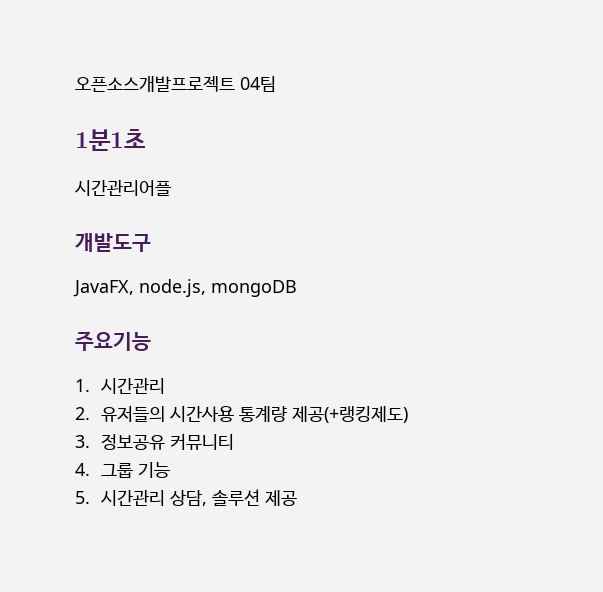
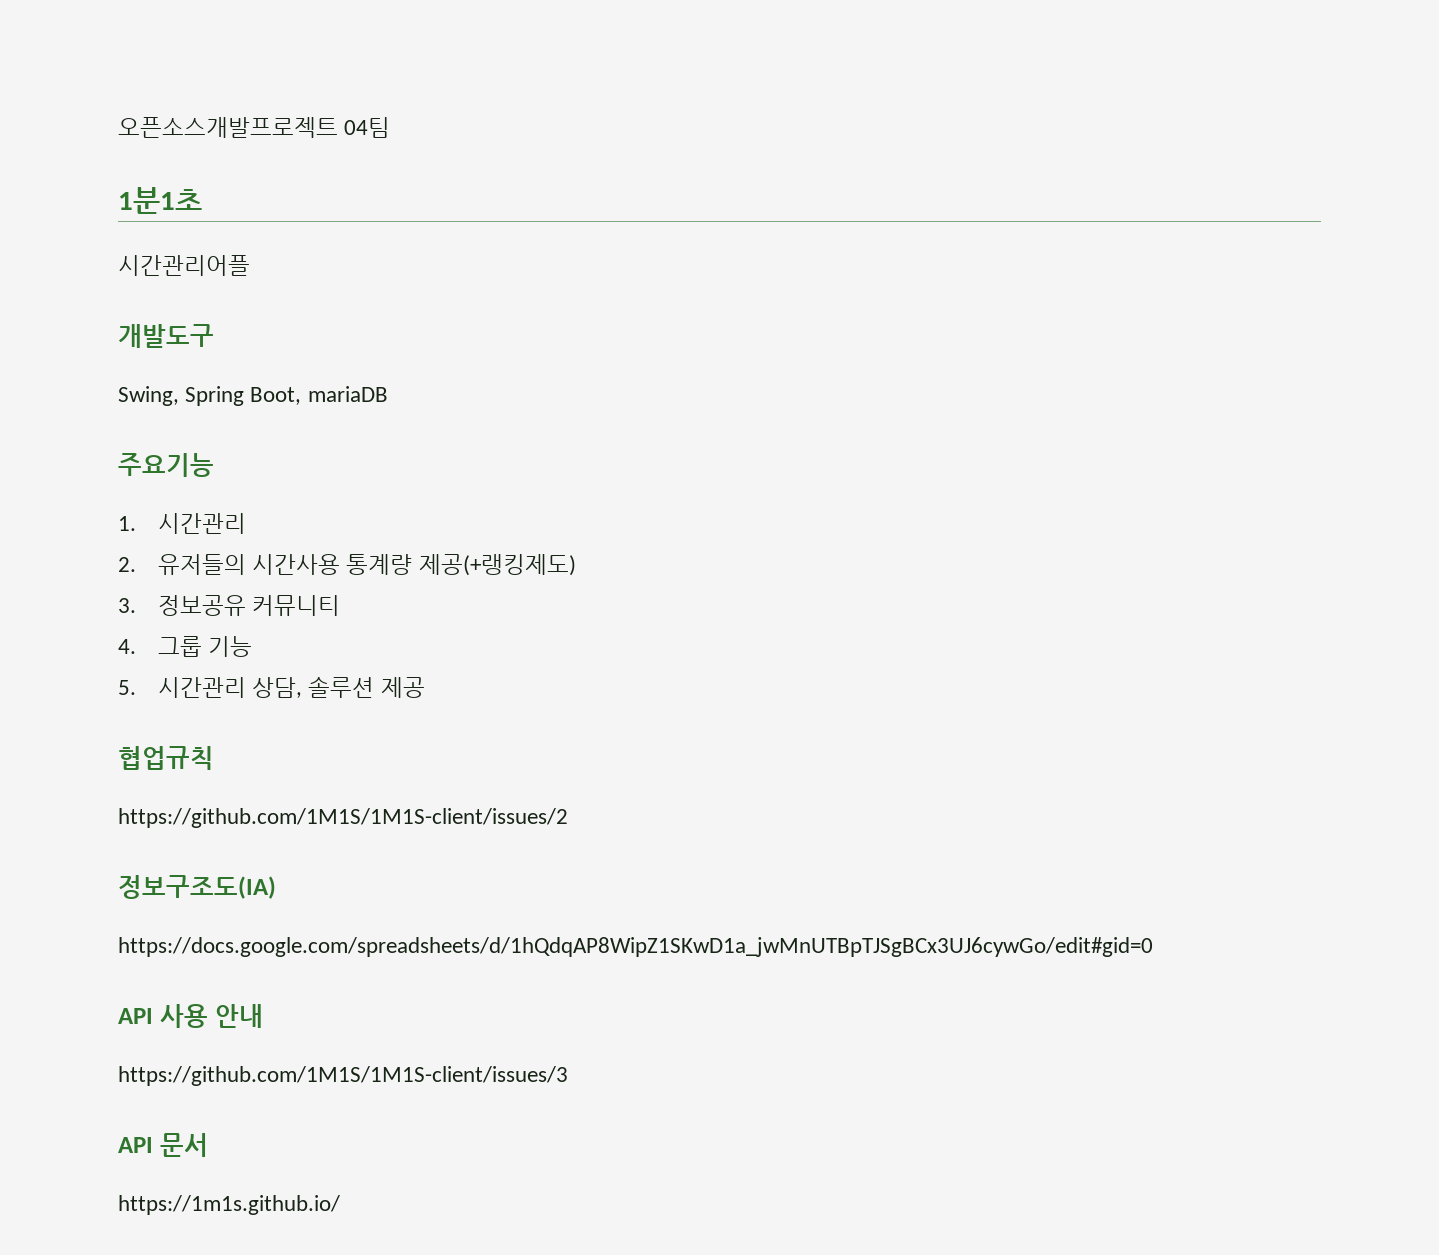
- JavaFX, node.js, mongoDB
+ Swing, Spring Boot, mariaDB
+ 협업규칙
+ https://github.com/1M1S/1M1S-client/issues/2
+ 정보구조도(IA)
+ https://docs.google.com/spreadsheets/d/1hQdqAP8WipZ1SKwD1a_jwMnUTBpTJSgBCx3UJ6cywGo/edit#gid=0
+ API 사용 안내
+ https://github.com/1M1S/1M1S-client/issues/3
+ API 문서
+ https://1m1s.github.io/

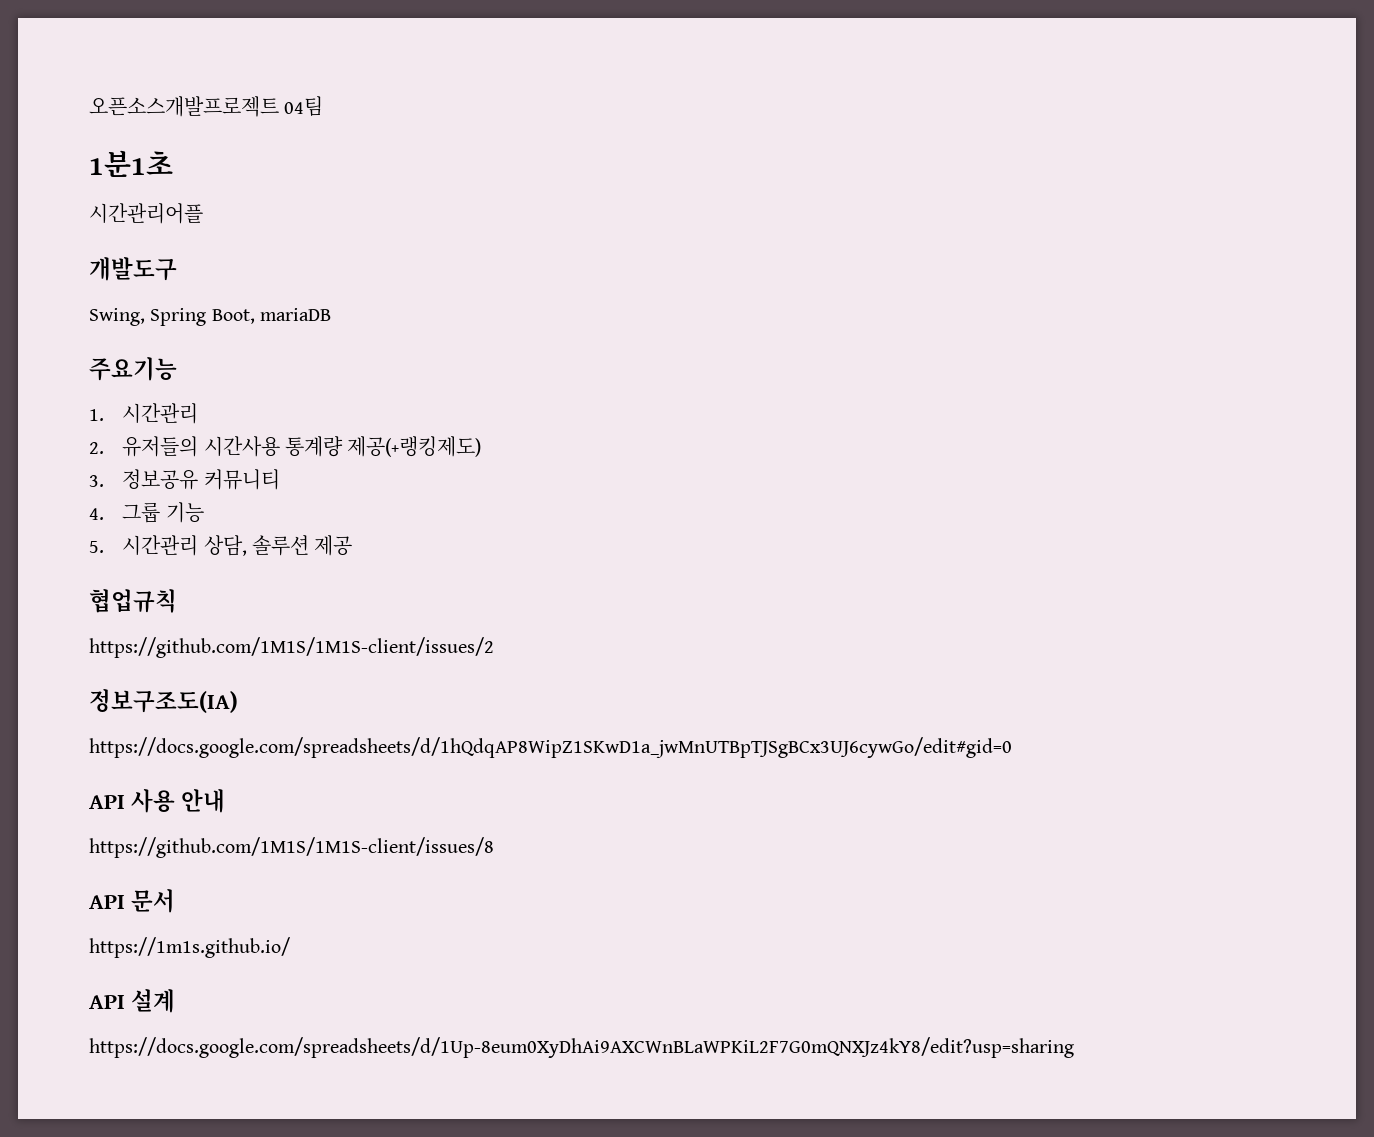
- https://github.com/1M1S/1M1S-client/issues/3
+ https://github.com/1M1S/1M1S-client/issues/8
+ API 설계
+ https://docs.google.com/spreadsheets/d/1Up-8eum0XyDhAi9AXCWnBLaWPKiL2F7G0mQNXJz4kY8/edit?usp=sharing

